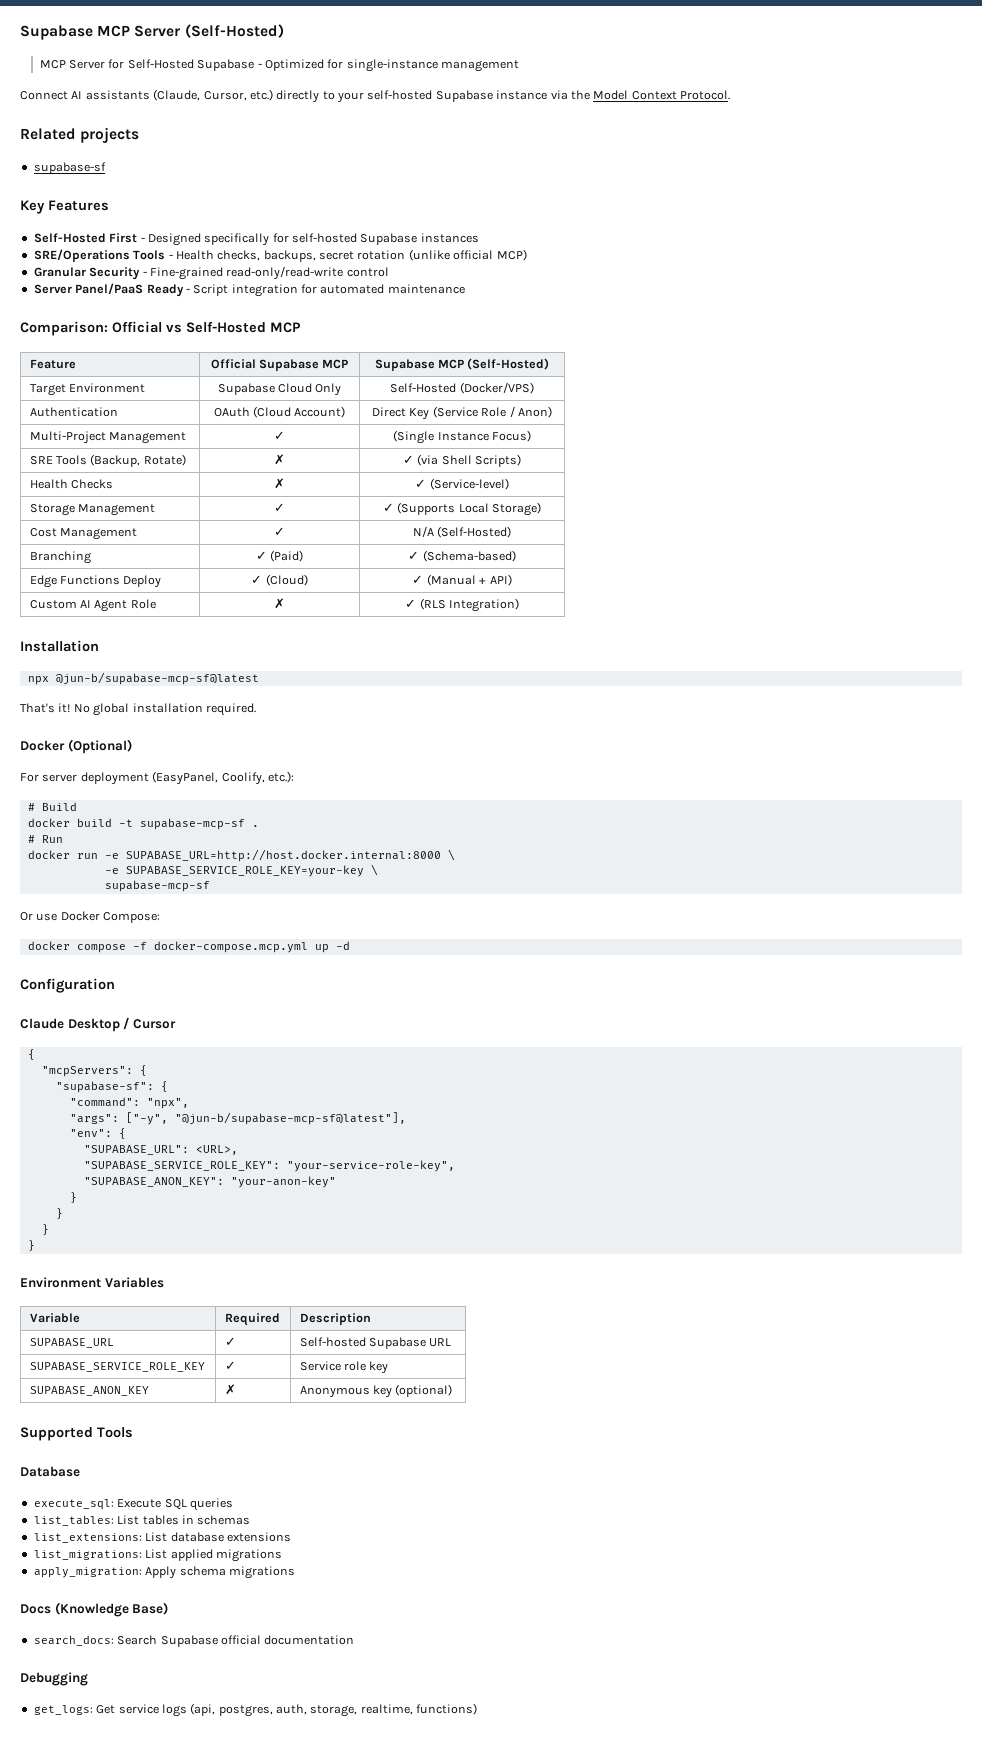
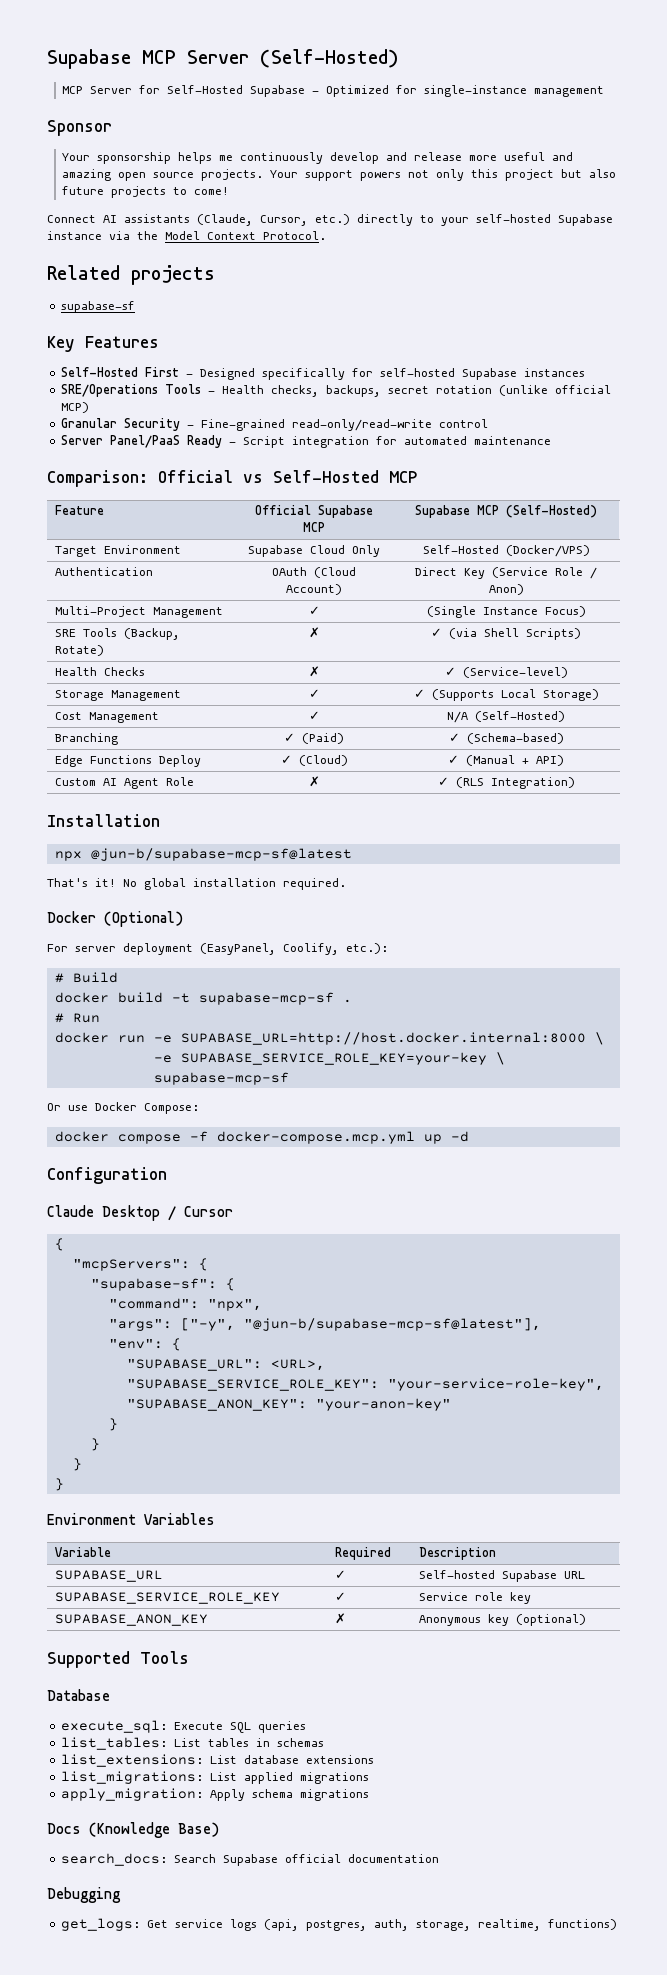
+ Sponsor
+ Your sponsorship helps me continuously develop and release more useful and amazing open source projects. Your support powers not only this project but also future projects to come!

